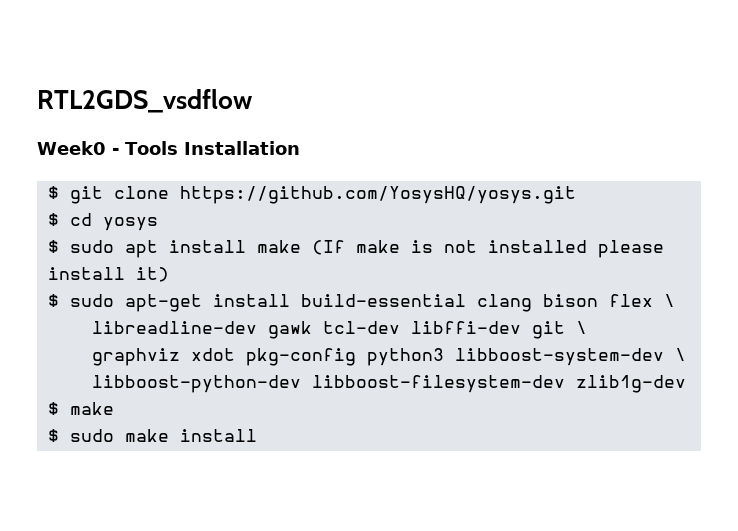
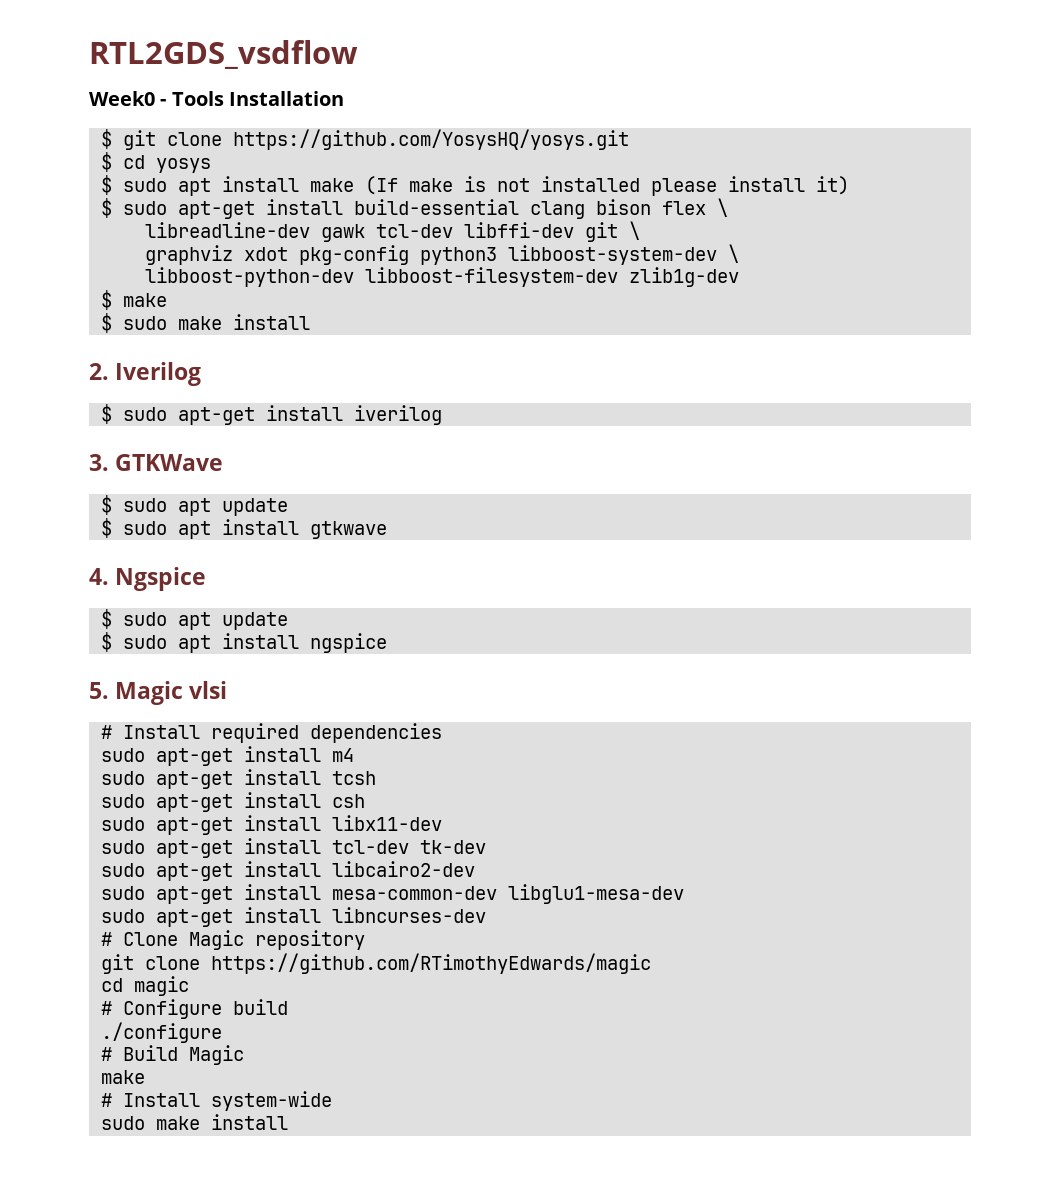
+ 2. Iverilog
+ $ sudo apt-get install iverilog
+ 3. GTKWave
+ $ sudo apt update
+ $ sudo apt install gtkwave
+ 4. Ngspice
+ $ sudo apt update
+ $ sudo apt install ngspice
+ 5. Magic vlsi
+ # Install required dependencies
+ sudo apt-get install m4
+ sudo apt-get install tcsh
+ sudo apt-get install csh
+ sudo apt-get install libx11-dev
+ sudo apt-get install tcl-dev tk-dev
+ sudo apt-get install libcairo2-dev
+ sudo apt-get install mesa-common-dev libglu1-mesa-dev
+ sudo apt-get install libncurses-dev
+ # Clone Magic repository
+ git clone https://github.com/RTimothyEdwards/magic
+ cd magic
+ # Configure build
+ ./configure
+ # Build Magic
+ make
+ # Install system-wide
+ sudo make install

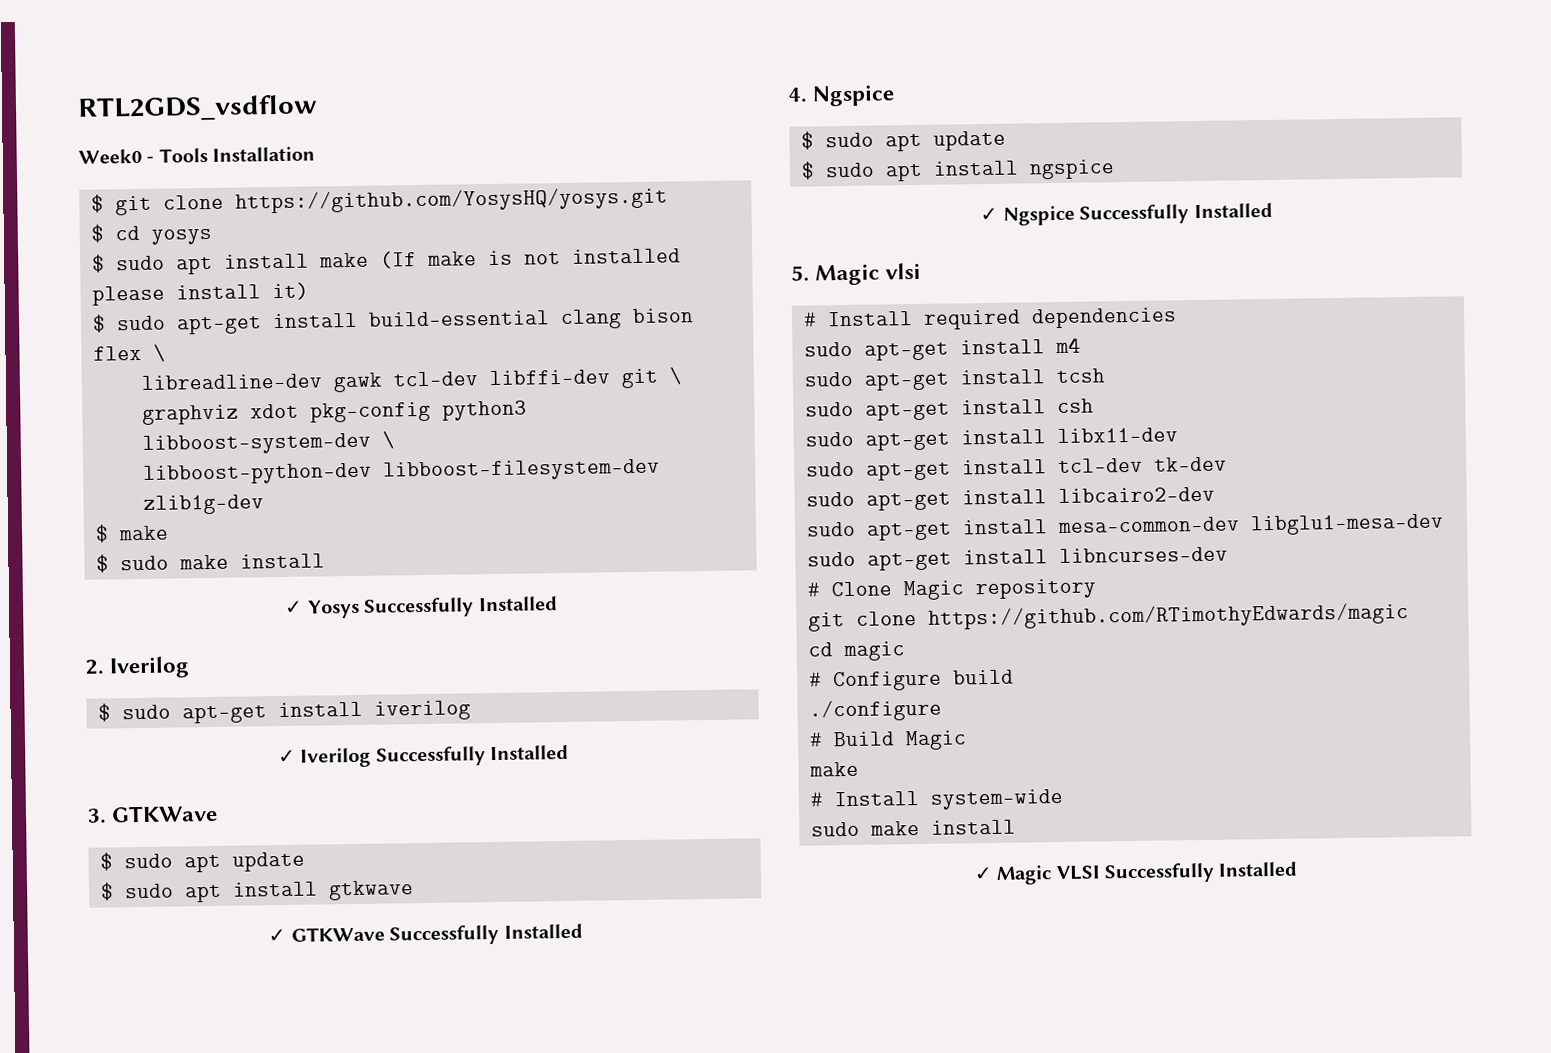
+ ✓ Yosys Successfully Installed
+ ✓ Iverilog Successfully Installed
+ ✓ GTKWave Successfully Installed
+ ✓ Ngspice Successfully Installed
+ ✓ Magic VLSI Successfully Installed

